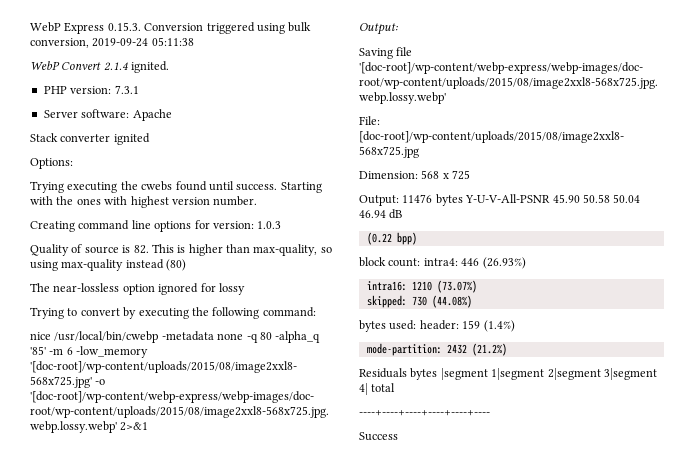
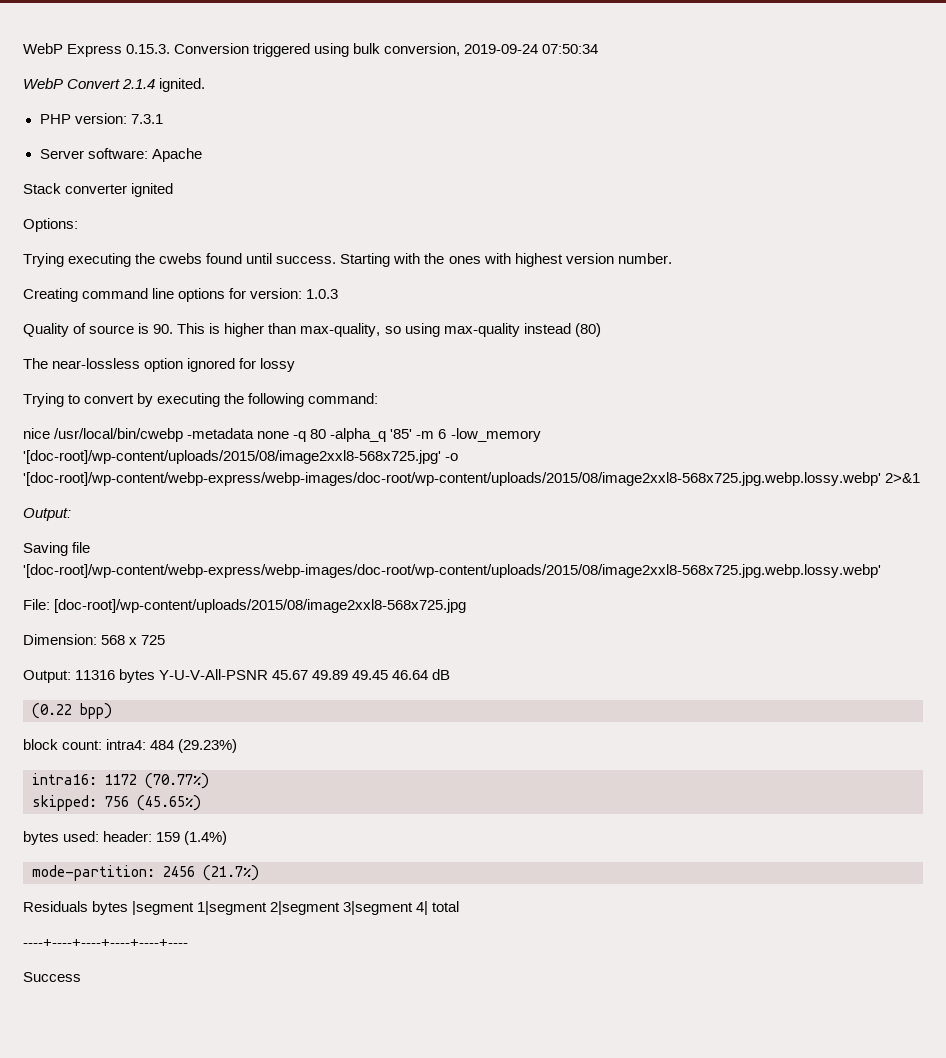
- WebP Express 0.15.3. Conversion triggered using bulk conversion, 2019-09-24 05:11:38
+ WebP Express 0.15.3. Conversion triggered using bulk conversion, 2019-09-24 07:50:34
- Quality of source is 82. This is higher than max-quality, so using max-quality instead (80)
+ Quality of source is 90. This is higher than max-quality, so using max-quality instead (80)
- Output: 11476 bytes Y-U-V-All-PSNR 45.90 50.58 50.04 46.94 dB
+ Output: 11316 bytes Y-U-V-All-PSNR 45.67 49.89 49.45 46.64 dB
- block count: intra4: 446 (26.93%)
+ block count: intra4: 484 (29.23%)
- intra16: 1210 (73.07%)
+ intra16: 1172 (70.77%)
- skipped: 730 (44.08%)
+ skipped: 756 (45.65%)
- mode-partition: 2432 (21.2%)
+ mode-partition: 2456 (21.7%)

